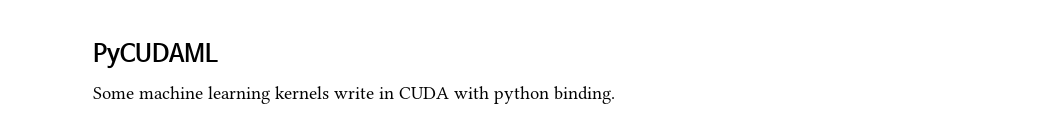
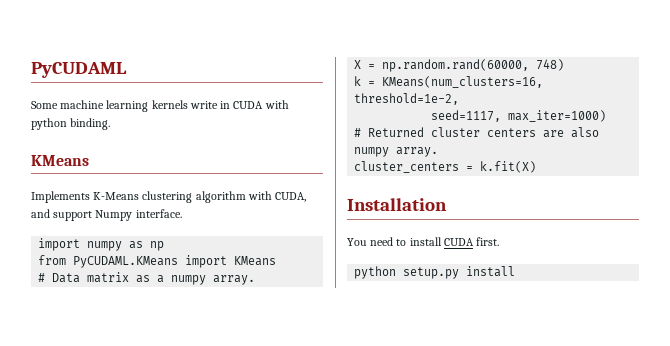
  Some machine learning kernels write in CUDA with python binding.
+ KMeans
+ Implements K-Means clustering algorithm with CUDA, and support Numpy interface.
+ import numpy as np
+ from PyCUDAML.KMeans import KMeans
+ # Data matrix as a numpy array.
+ X = np.random.rand(60000, 748)
+ k = KMeans(num_clusters=16, threshold=1e-2,
+ seed=1117, max_iter=1000)
+ # Returned cluster centers are also numpy array.
+ cluster_centers = k.fit(X)
+ Installation
+ You need to install CUDA first.
+ python setup.py install

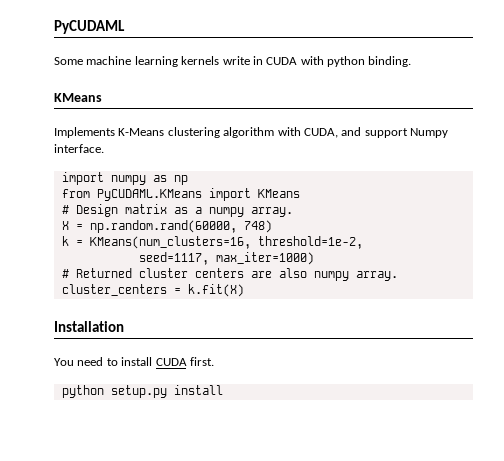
- # Data matrix as a numpy array.
+ # Design matrix as a numpy array.

